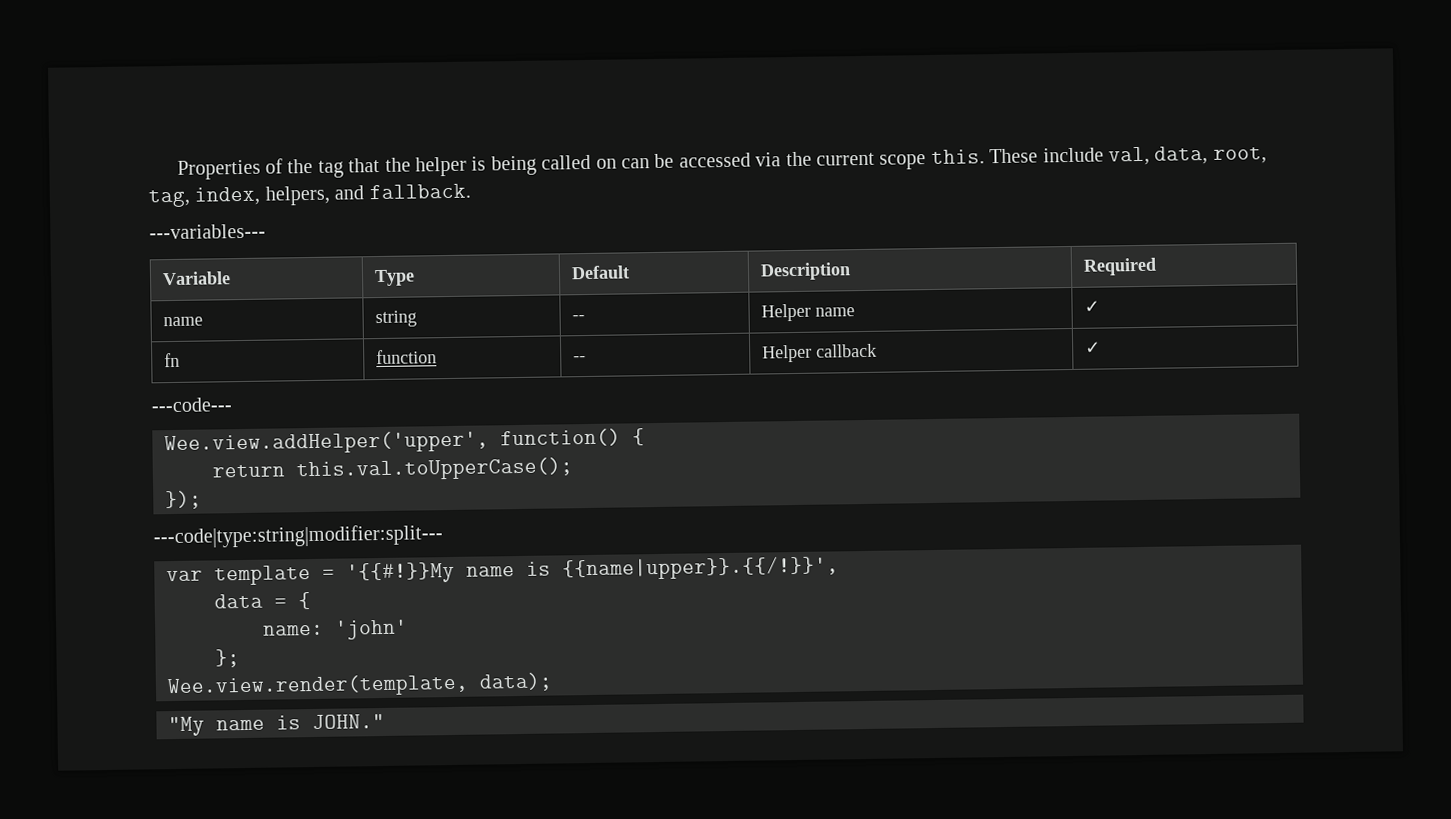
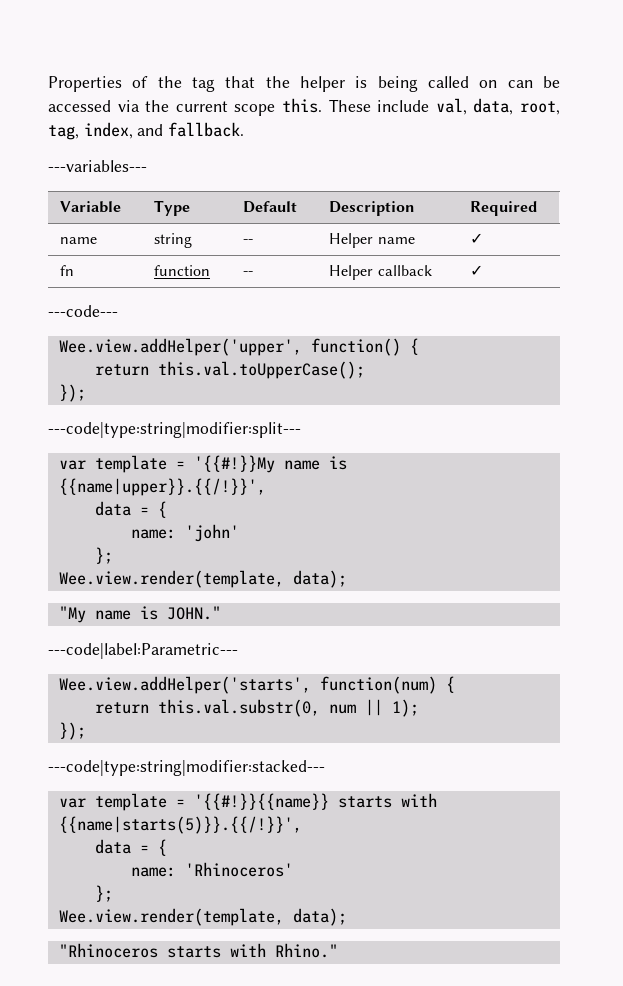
- These include val, data, root, tag, index, helpers, and fallback.
+ These include val, data, root, tag, index, and fallback.
+ ---code|label:Parametric---
+ Wee.view.addHelper('starts', function(num) {
+ return this.val.substr(0, num || 1);
+ });
+ ---code|type:string|modifier:stacked---
+ var template = '{{#!}}{{name}} starts with {{name|starts(5)}}.{{/!}}',
+ data = {
+ name: 'Rhinoceros'
+ };
+ Wee.view.render(template, data);
+ "Rhinoceros starts with Rhino."

